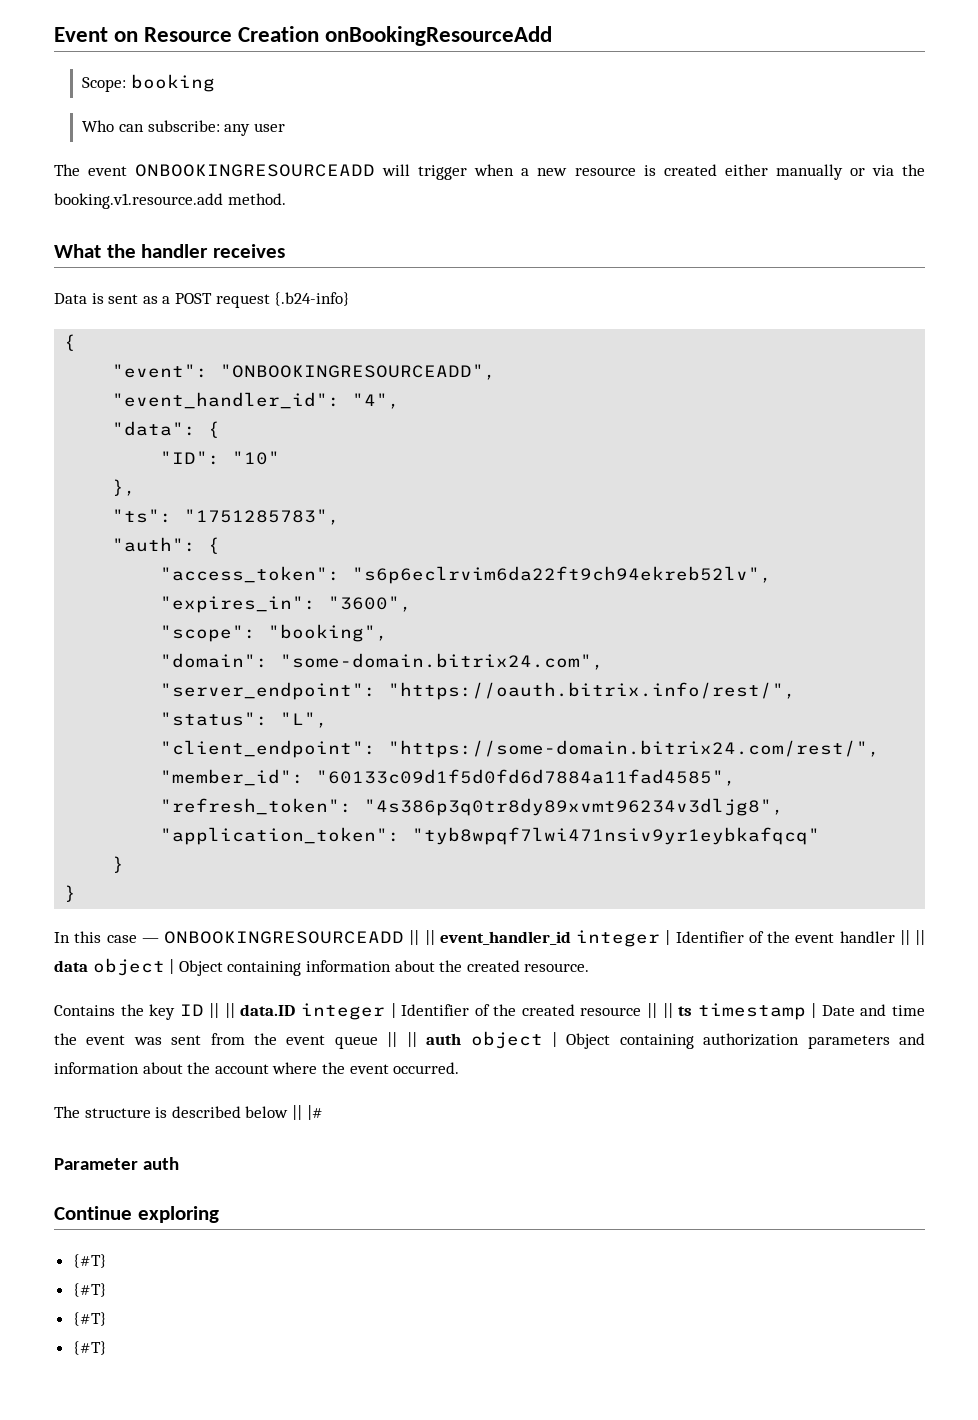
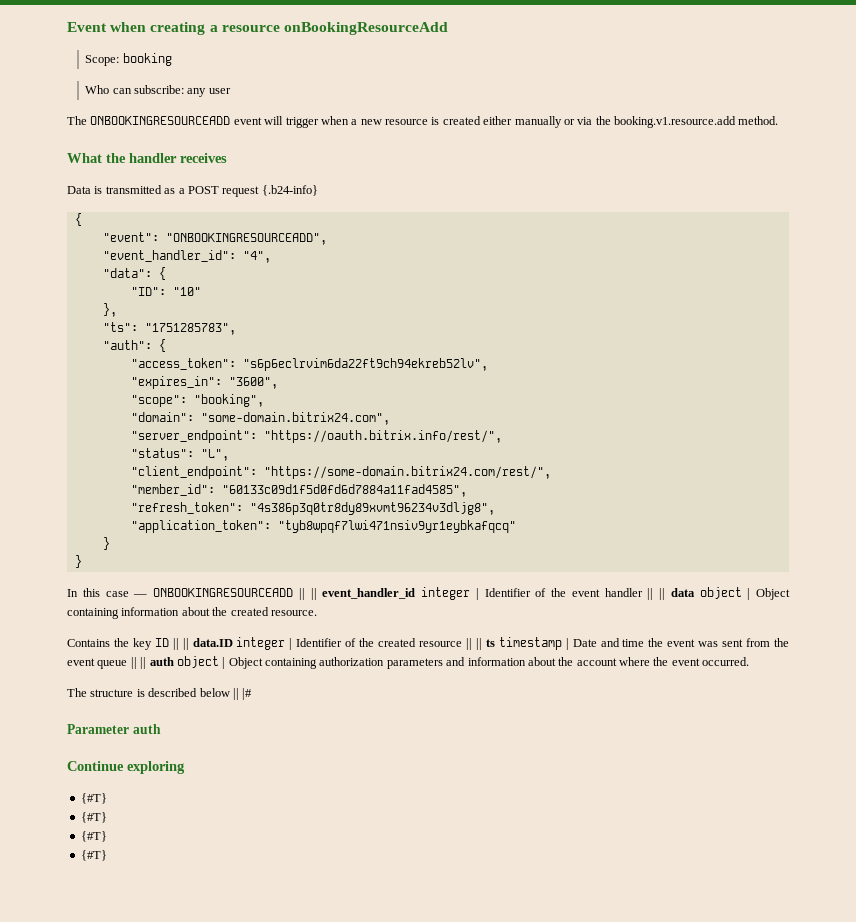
- Event on Resource Creation onBookingResourceAdd
+ Event when creating a resource onBookingResourceAdd
- The event ONBOOKINGRESOURCEADD will trigger when a new resource is created either manually or via the booking.v1.resource.add method.
+ The ONBOOKINGRESOURCEADD event will trigger when a new resource is created either manually or via the booking.v1.resource.add method.
- Data is sent as a POST request {.b24-info}
+ Data is transmitted as a POST request {.b24-info}

